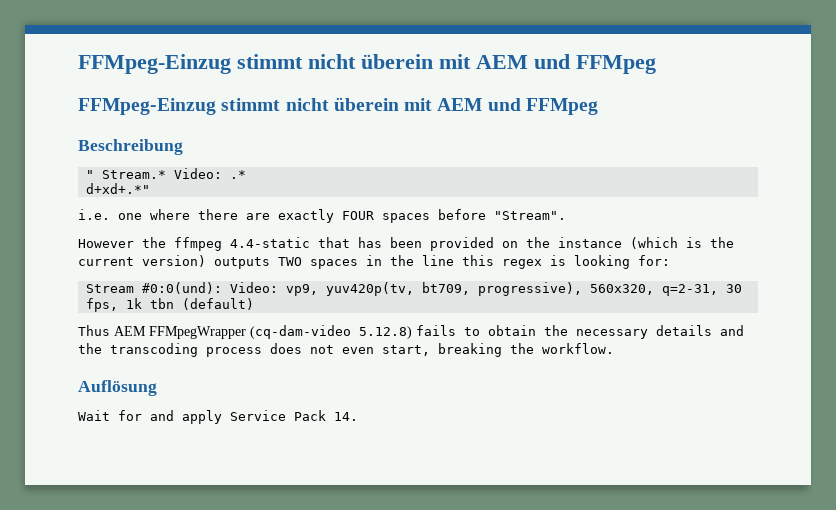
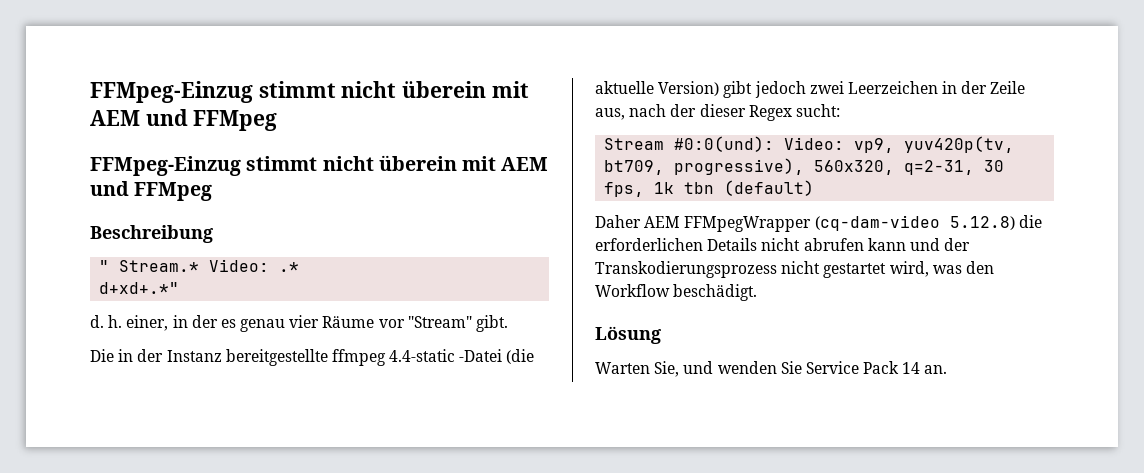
- i.e. one where there are exactly FOUR spaces before "Stream".
- However the ffmpeg 4.4-static that has been provided on the instance (which is the current version) outputs TWO spaces in the line this regex is looking for:
+ d. h. einer, in der es genau vier Räume vor "Stream" gibt.
+ Die in der Instanz bereitgestellte ffmpeg 4.4-static -Datei (die aktuelle Version) gibt jedoch zwei Leerzeichen in der Zeile aus, nach der dieser Regex sucht:
- Thus AEM FFMpegWrapper (cq-dam-video 5.12.8) fails to obtain the necessary details and the transcoding process does not even start, breaking the workflow.
- Auflösung
- Wait for and apply Service Pack 14.
+ Daher AEM FFMpegWrapper (cq-dam-video 5.12.8) die erforderlichen Details nicht abrufen kann und der Transkodierungsprozess nicht gestartet wird, was den Workflow beschädigt.
+ Lösung
+ Warten Sie, und wenden Sie Service Pack 14 an.

